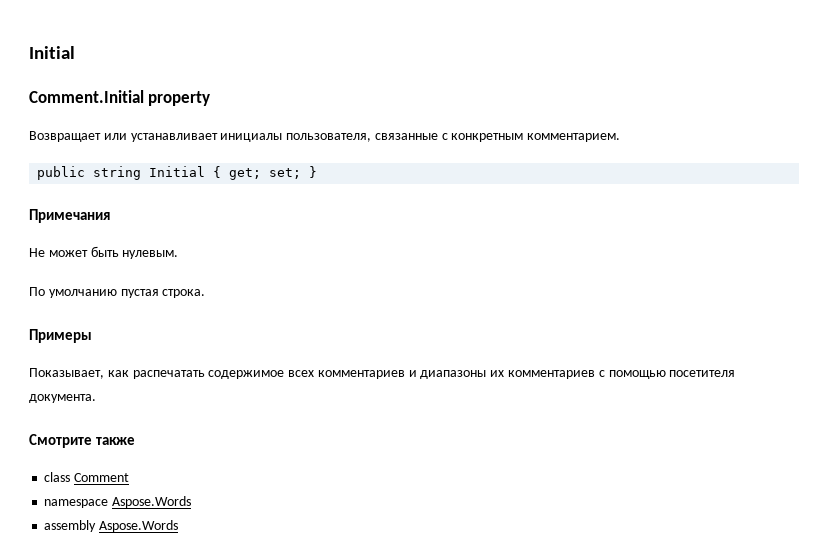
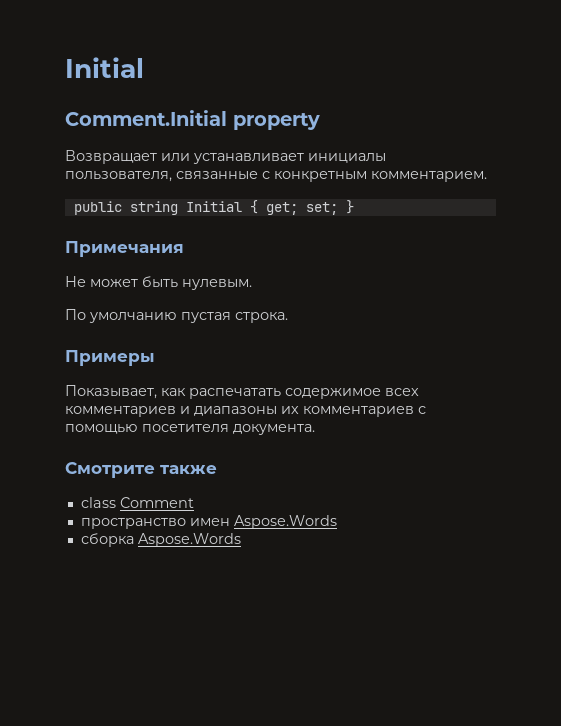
- namespace Aspose.Words
+ пространство имен Aspose.Words
- assembly Aspose.Words
+ сборка Aspose.Words

